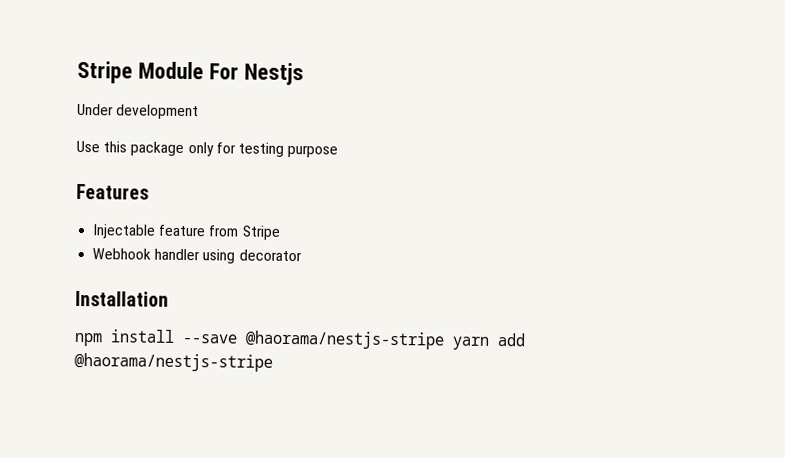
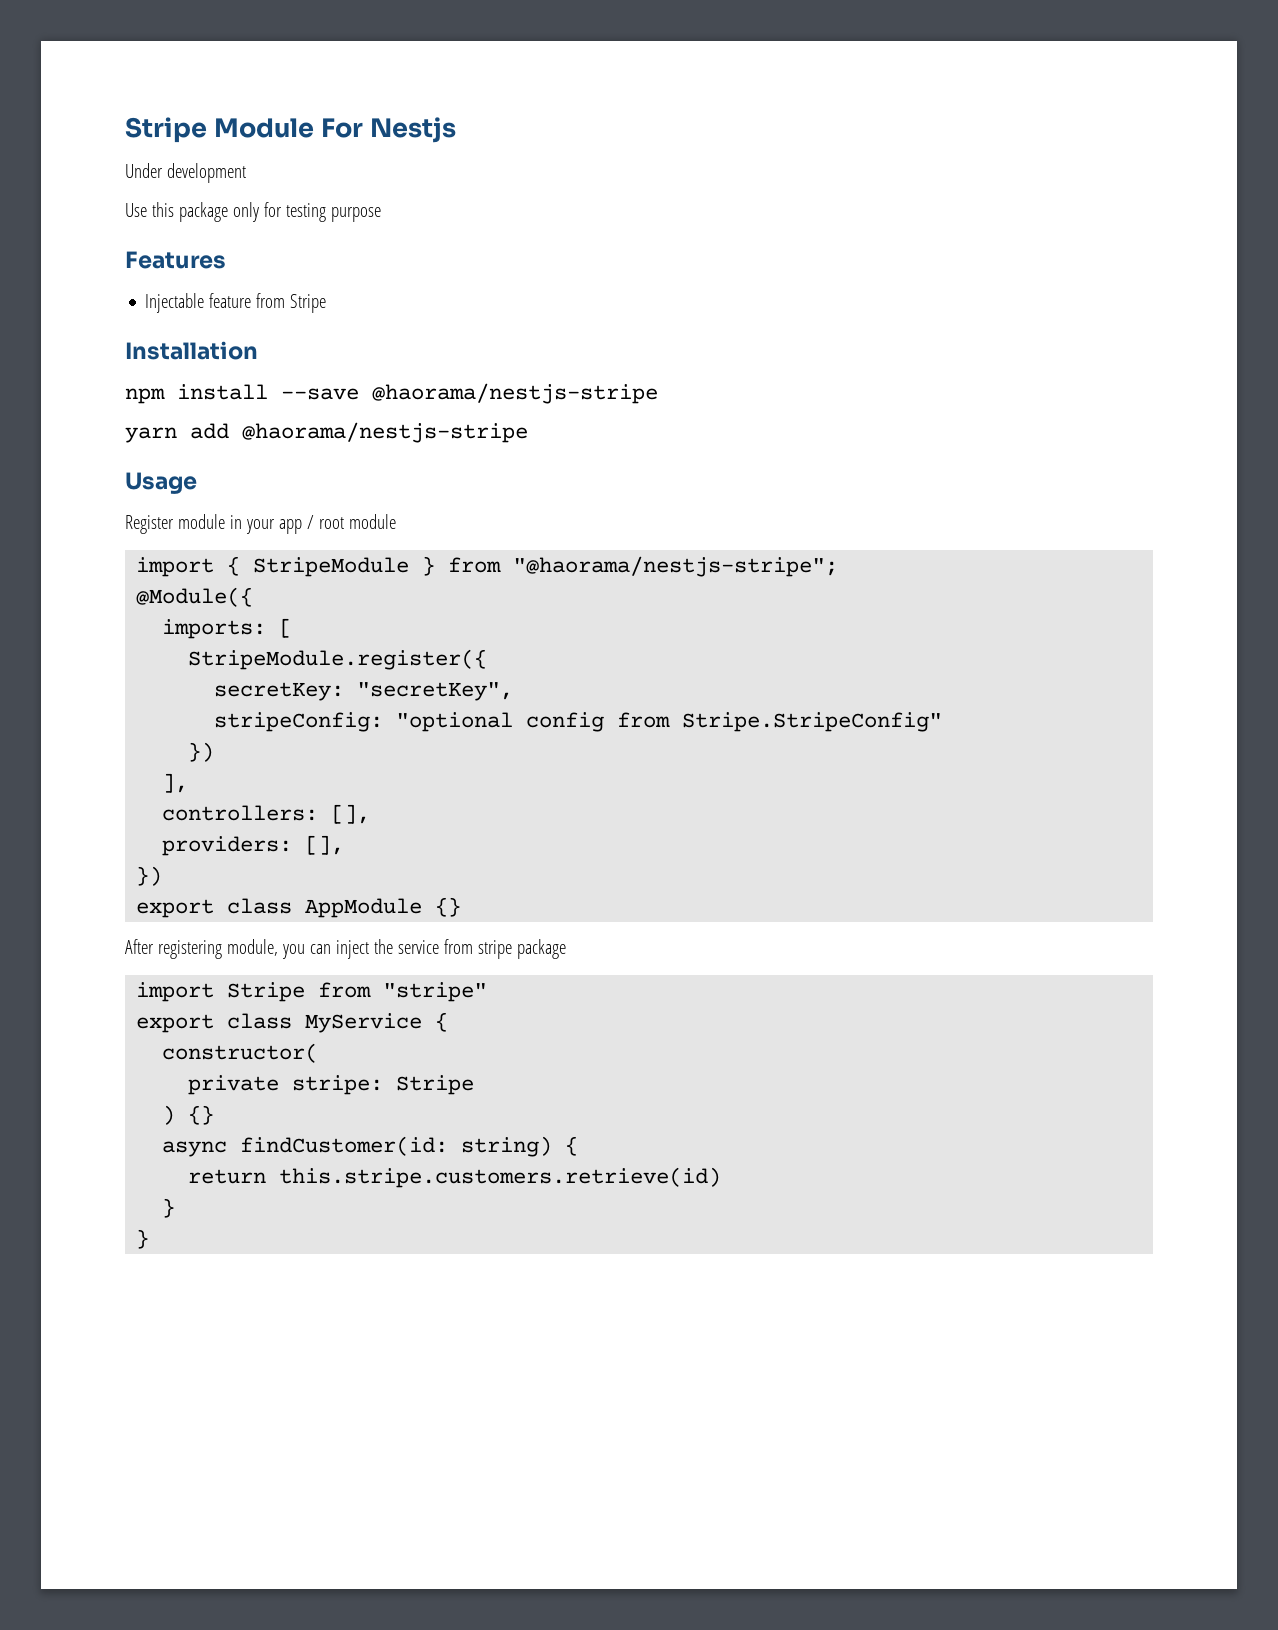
- Webhook handler using decorator
- npm install --save @haorama/nestjs-stripe yarn add @haorama/nestjs-stripe
+ npm install --save @haorama/nestjs-stripe
+ yarn add @haorama/nestjs-stripe
+ Usage
+ Register module in your app / root module
+ import { StripeModule } from "@haorama/nestjs-stripe";
+ @Module({
+ imports: [
+ StripeModule.register({
+ secretKey: "secretKey",
+ stripeConfig: "optional config from Stripe.StripeConfig"
+ })
+ ],
+ controllers: [],
+ providers: [],
+ })
+ export class AppModule {}
+ After registering module, you can inject the service from stripe package
+ import Stripe from "stripe"
+ export class MyService {
+ constructor(
+ private stripe: Stripe
+ ) {}
+ async findCustomer(id: string) {
+ return this.stripe.customers.retrieve(id)
+ }
+ }

